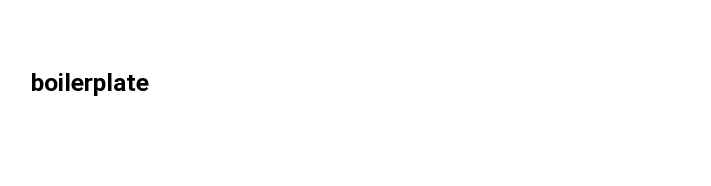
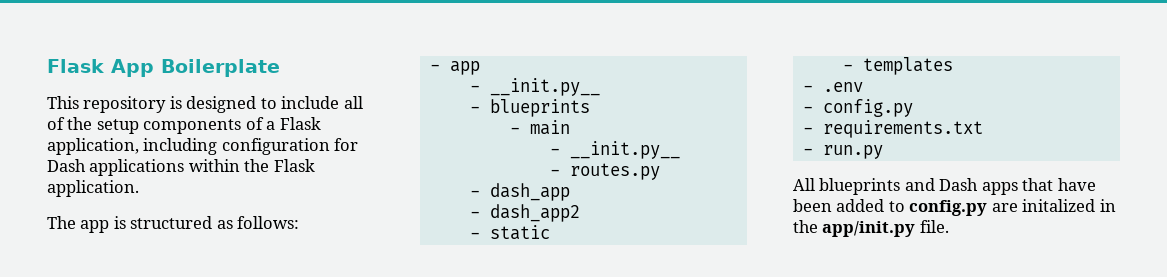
- boilerplate
+ Flask App Boilerplate
+ This repository is designed to include all of the setup components of a Flask application, including configuration for Dash applications within the Flask application.
+ The app is structured as follows:
+ - app
+ - __init.py__
+ - blueprints
+ - main
+ - __init.py__
+ - routes.py
+ - dash_app
+ - dash_app2
+ - static
+ - templates
+ - .env
+ - config.py
+ - requirements.txt
+ - run.py
+ All blueprints and Dash apps that have been added to config.py are initalized in the app/init.py file.

